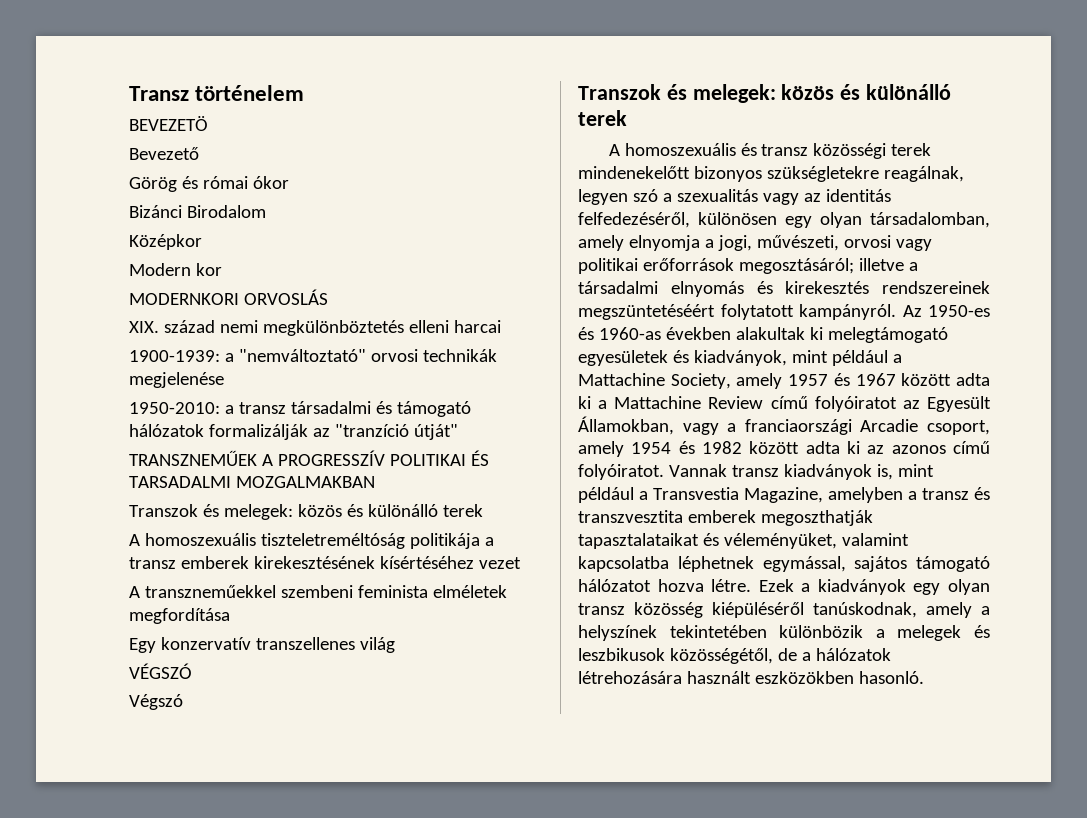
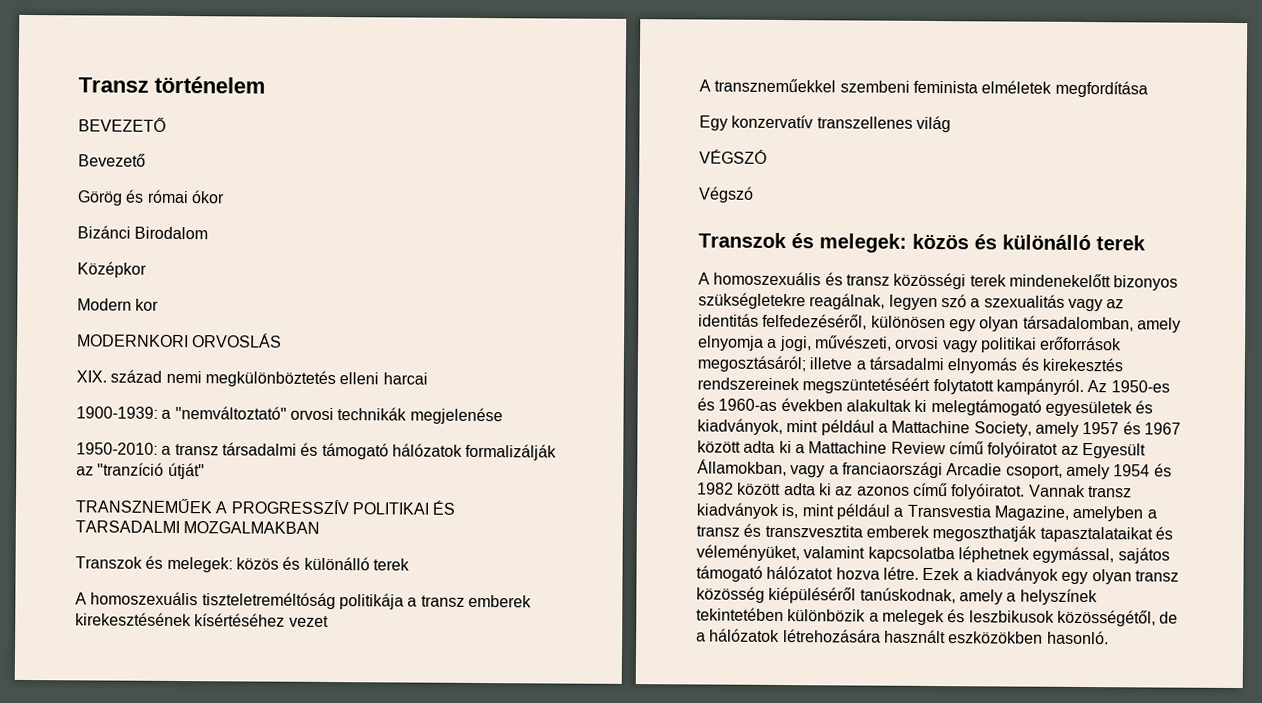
- BEVEZETÖ
+ BEVEZETŐ

